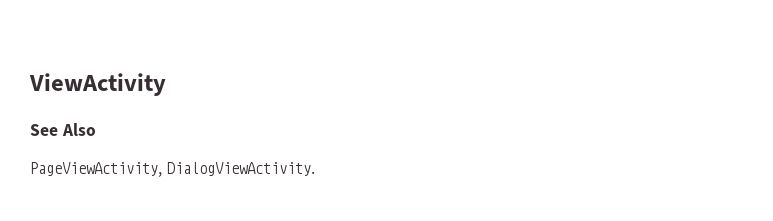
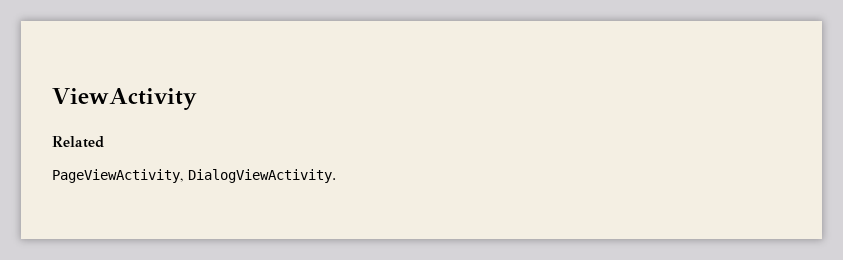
- See Also
+ Related

